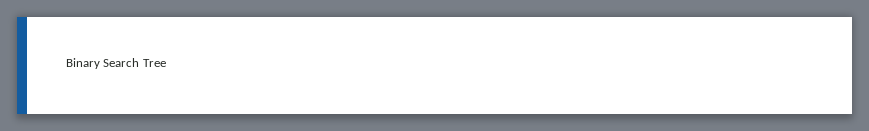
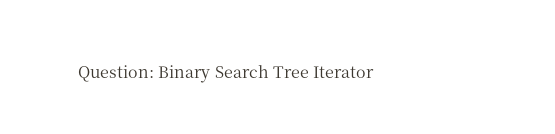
- Binary Search Tree
+ Question: Binary Search Tree Iterator

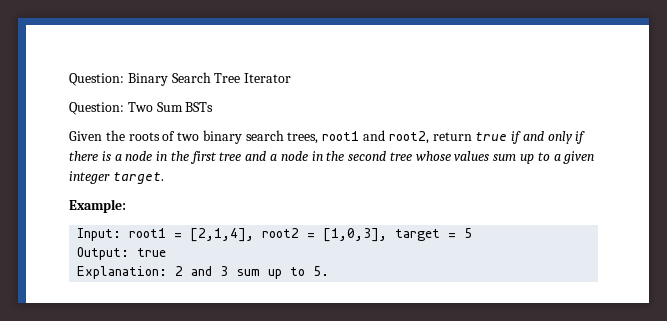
+ Question: Two Sum BSTs
+ Given the roots of two binary search trees, root1 and root2, return true if and only if there is a node in the first tree and a node in the second tree whose values sum up to a given integer target.
+ Example:
+ Input: root1 = [2,1,4], root2 = [1,0,3], target = 5
+ Output: true
+ Explanation: 2 and 3 sum up to 5.

